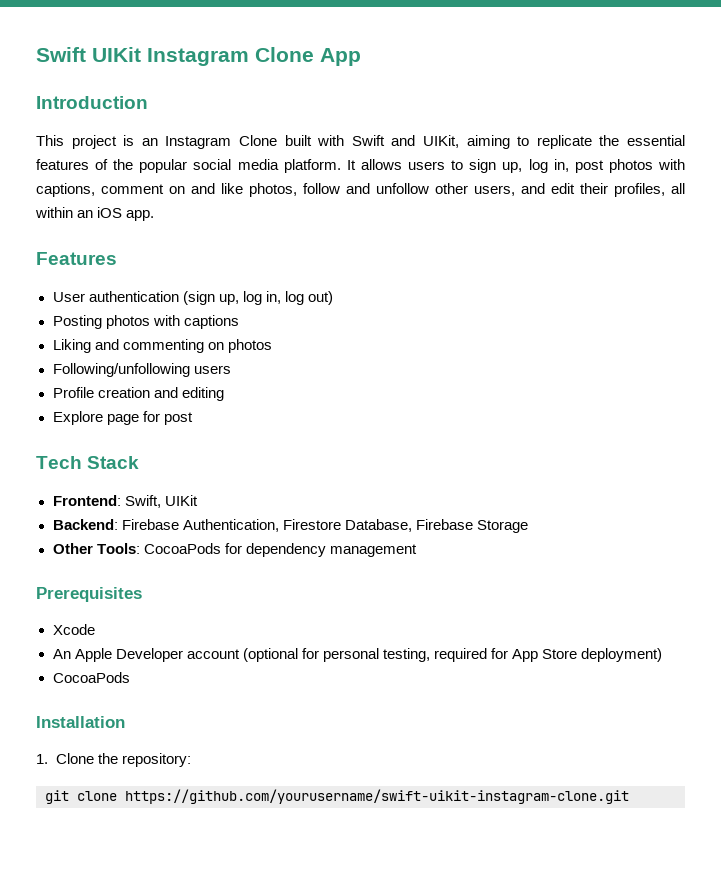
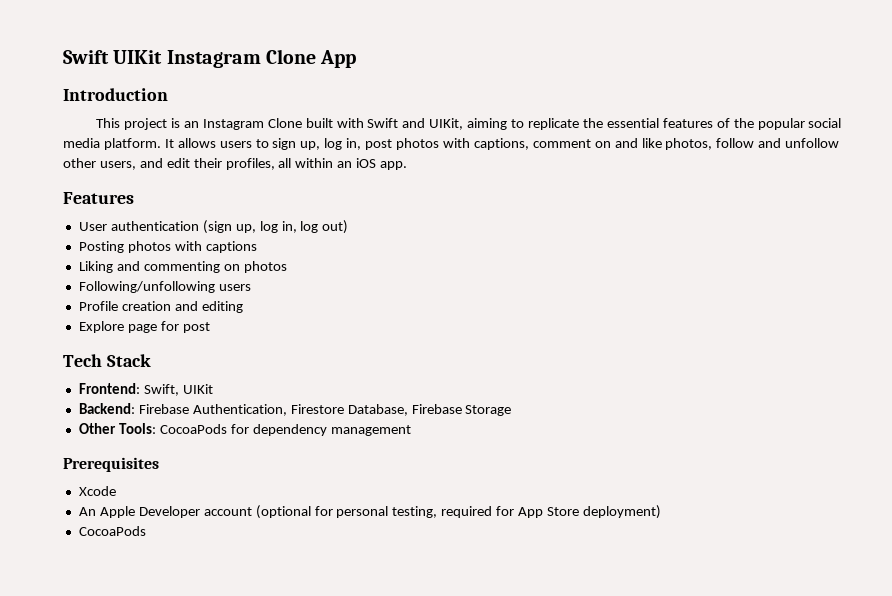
- Installation
- 1. Clone the repository:
- git clone https://github.com/yourusername/swift-uikit-instagram-clone.git

